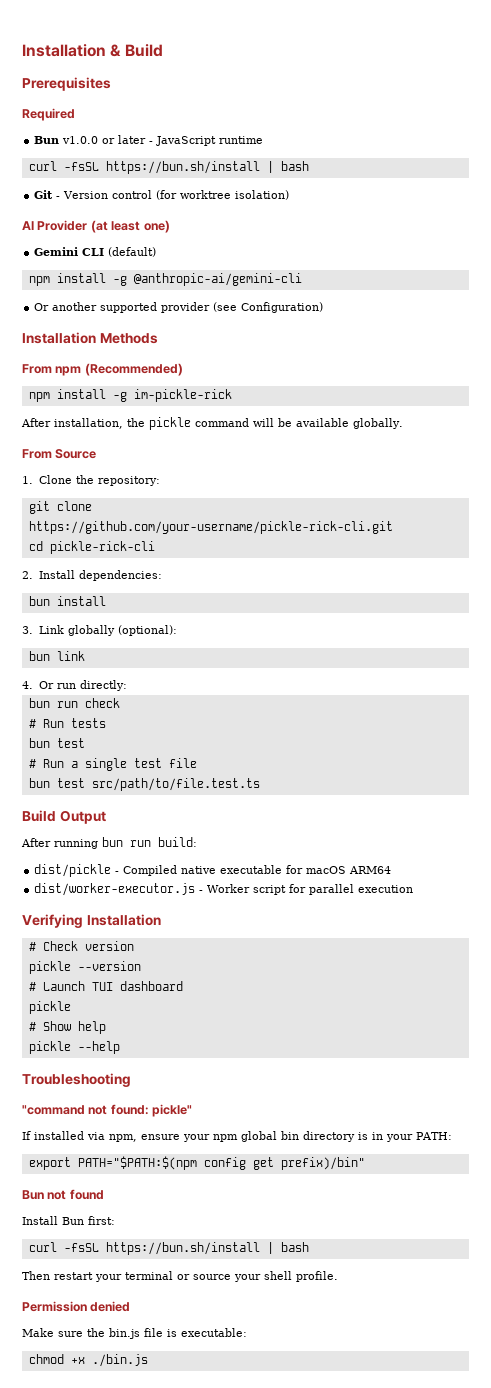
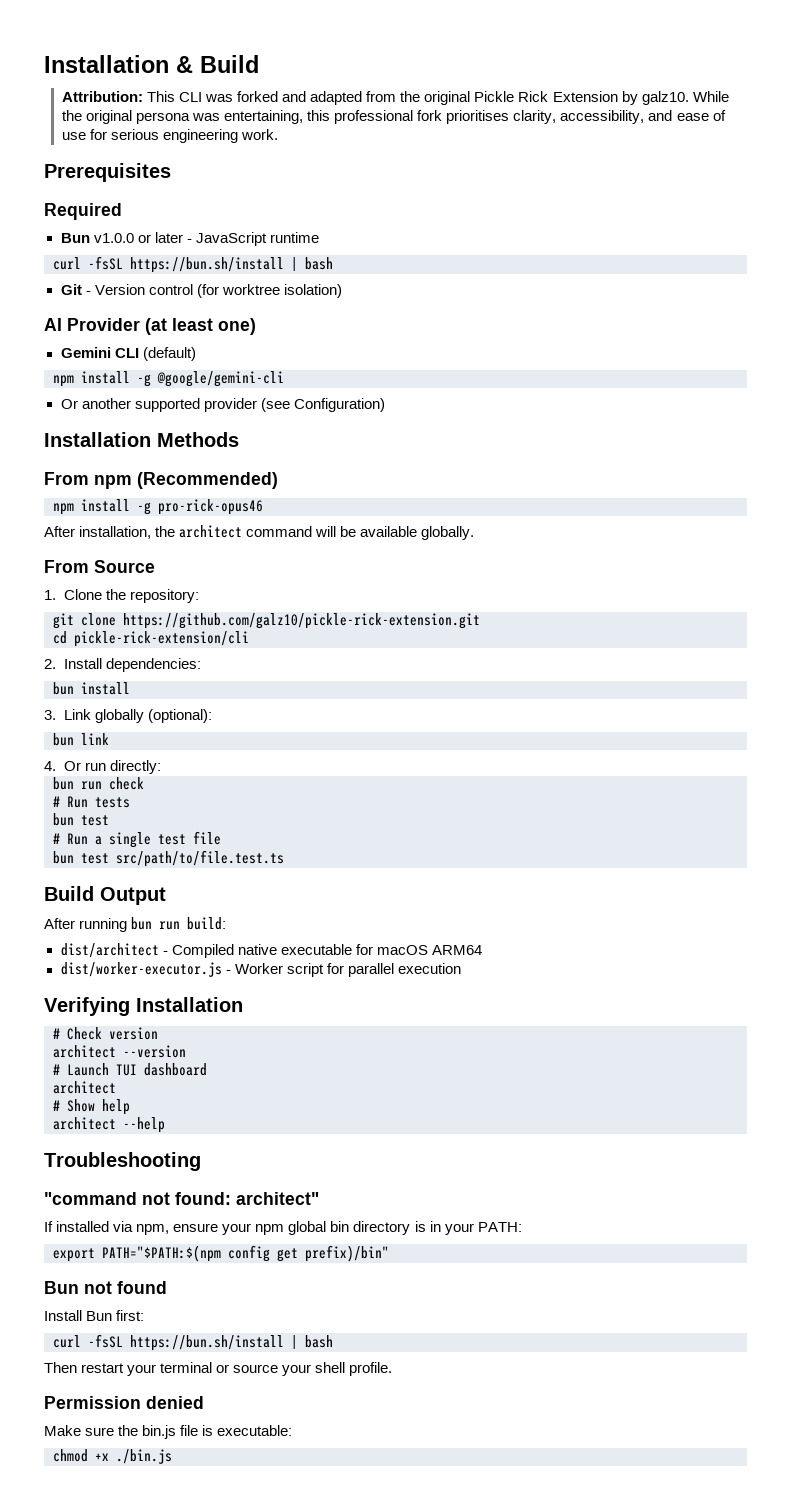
+ Attribution: This CLI was forked and adapted from the original Pickle Rick Extension by galz10. While the original persona was entertaining, this professional fork prioritises clarity, accessibility, and ease of use for serious engineering work.
- npm install -g @anthropic-ai/gemini-cli
+ npm install -g @google/gemini-cli
- npm install -g im-pickle-rick
+ npm install -g pro-rick-opus46
- After installation, the pickle command will be available globally.
+ After installation, the architect command will be available globally.
- git clone https://github.com/your-username/pickle-rick-cli.git
+ git clone https://github.com/galz10/pickle-rick-extension.git
- cd pickle-rick-cli
+ cd pickle-rick-extension/cli
- dist/pickle - Compiled native executable for macOS ARM64
+ dist/architect - Compiled native executable for macOS ARM64
- pickle --version
+ architect --version
  # Launch TUI dashboard
- pickle
+ architect
- pickle --help
+ architect --help
- "command not found: pickle"
+ "command not found: architect"

